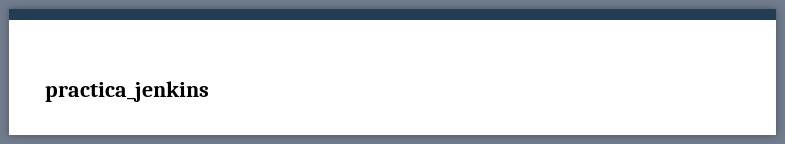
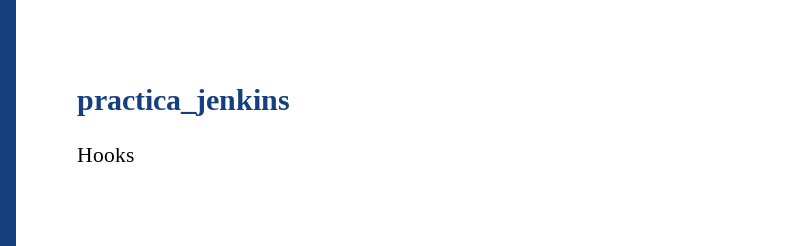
+ Hooks

